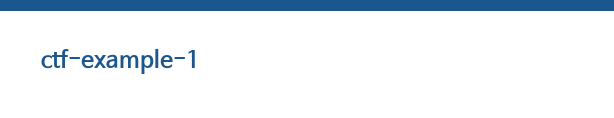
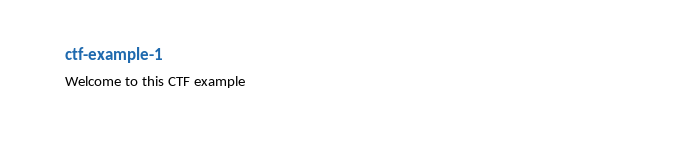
+ Welcome to this CTF example

